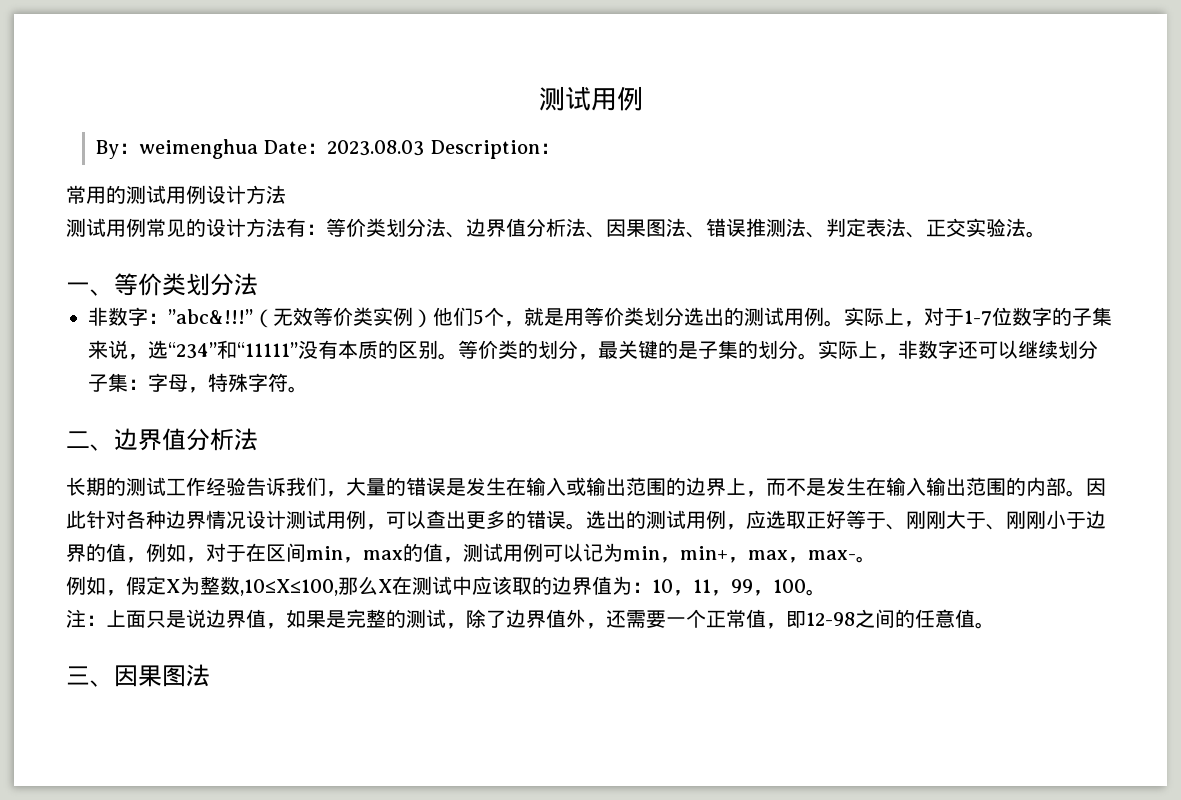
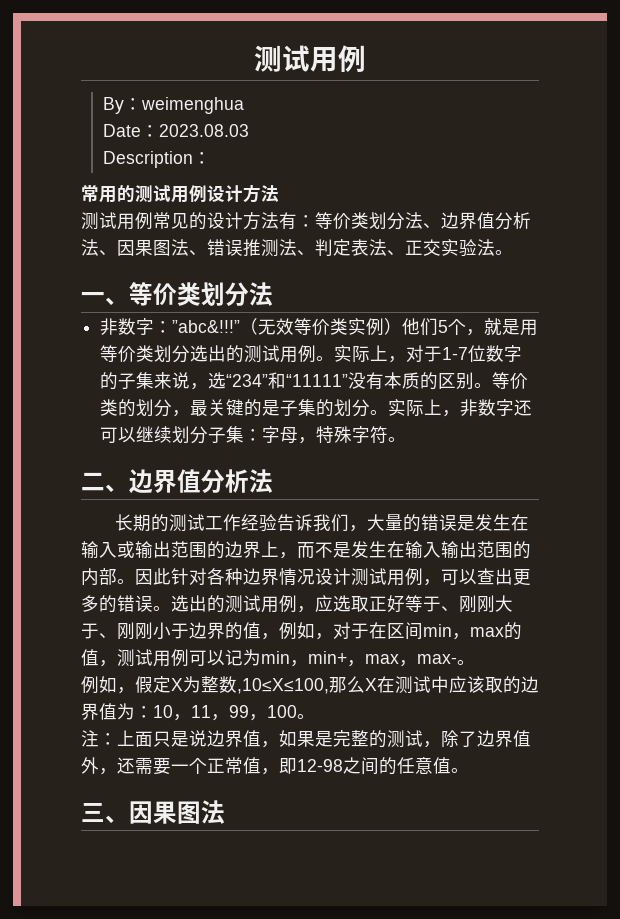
- By：weimenghua Date：2023.08.03 Description：
+ By：weimenghua
+ Date：2023.08.03
+ Description：

